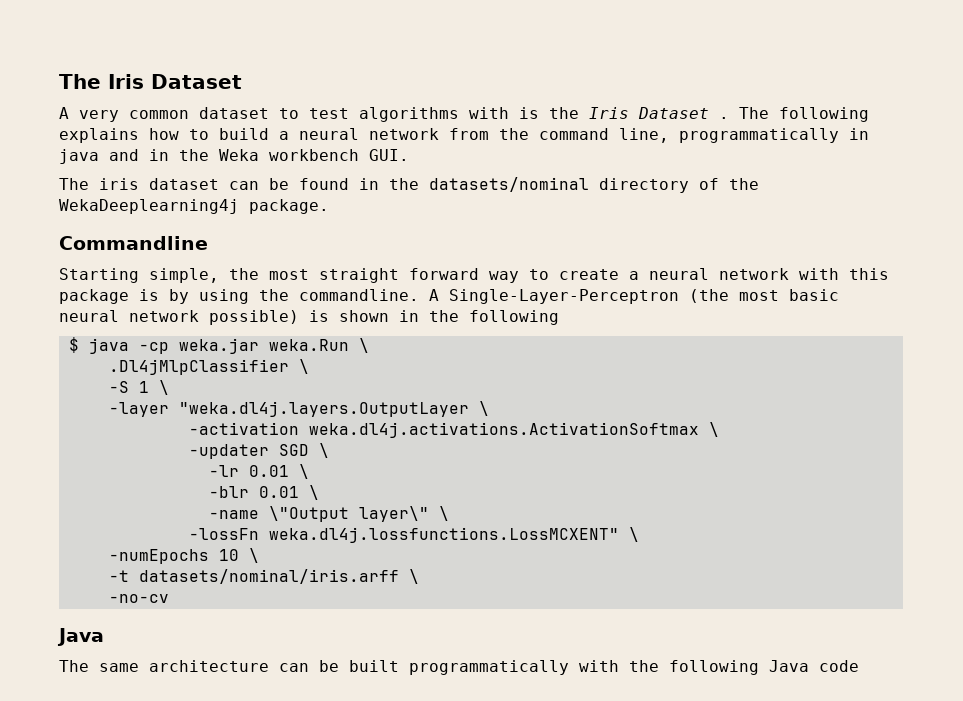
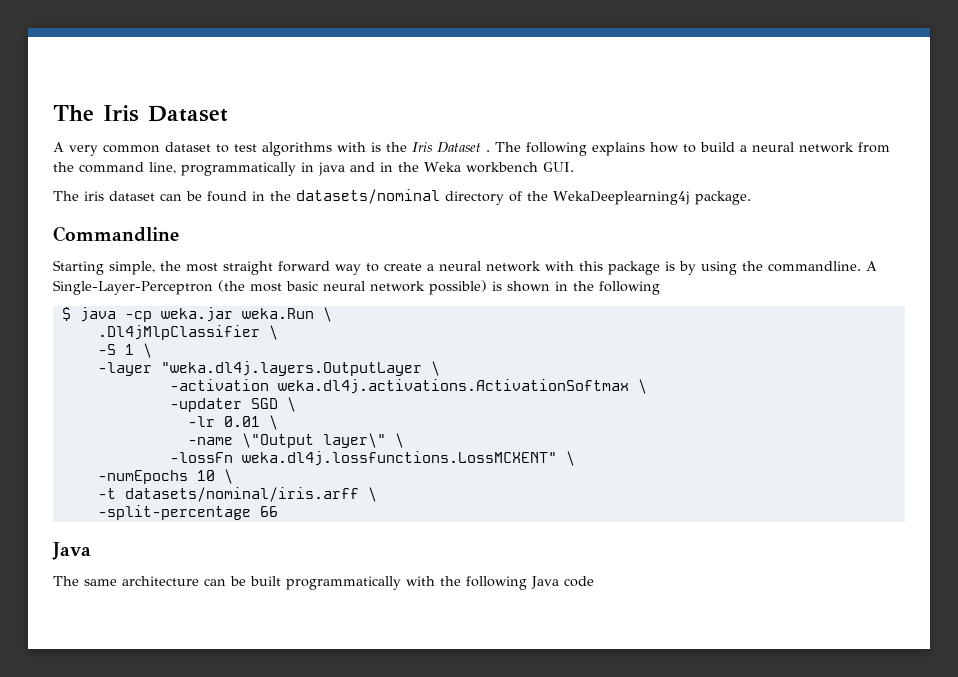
- -blr 0.01 \
- -no-cv
+ -split-percentage 66

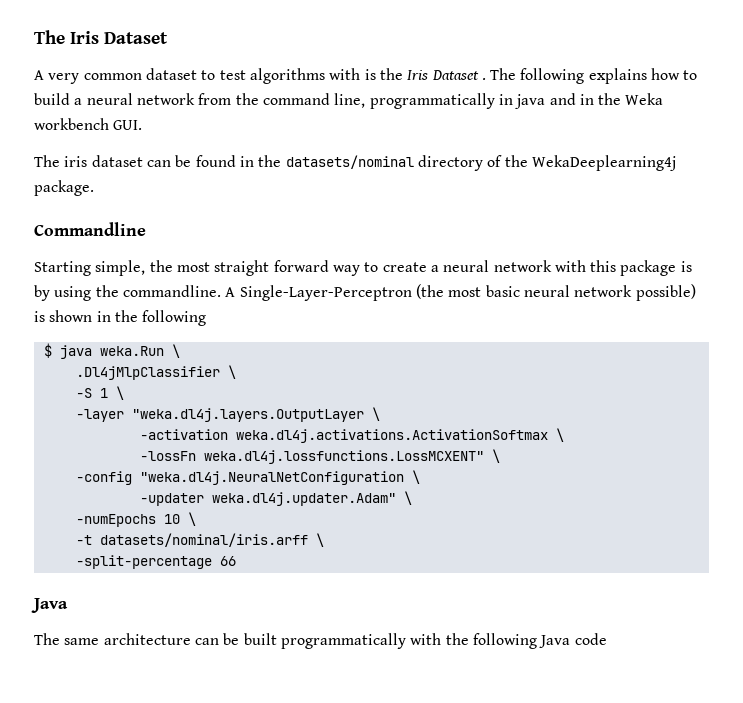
- $ java -cp weka.jar weka.Run \
+ $ java weka.Run \
- -updater SGD \
- -lr 0.01 \
- -name \"Output layer\" \
  -lossFn weka.dl4j.lossfunctions.LossMCXENT" \
+ -config "weka.dl4j.NeuralNetConfiguration \
+ -updater weka.dl4j.updater.Adam" \

